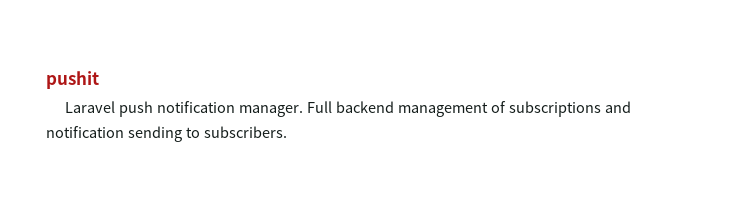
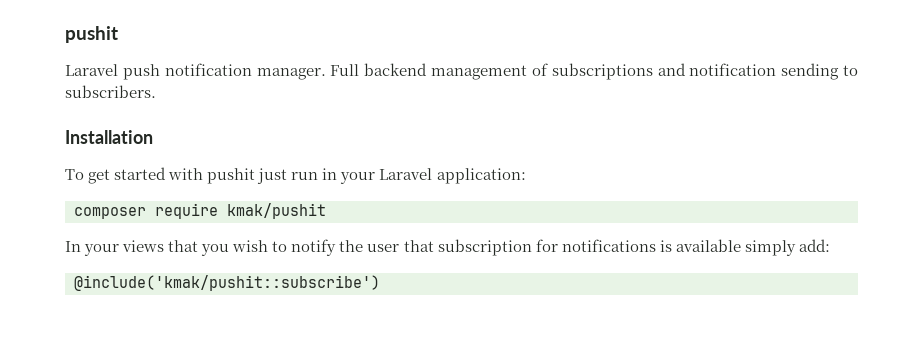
+ Installation
+ To get started with pushit just run in your Laravel application:
+ composer require kmak/pushit
+ In your views that you wish to notify the user that subscription for notifications is available simply add:
+ @include('kmak/pushit::subscribe')

